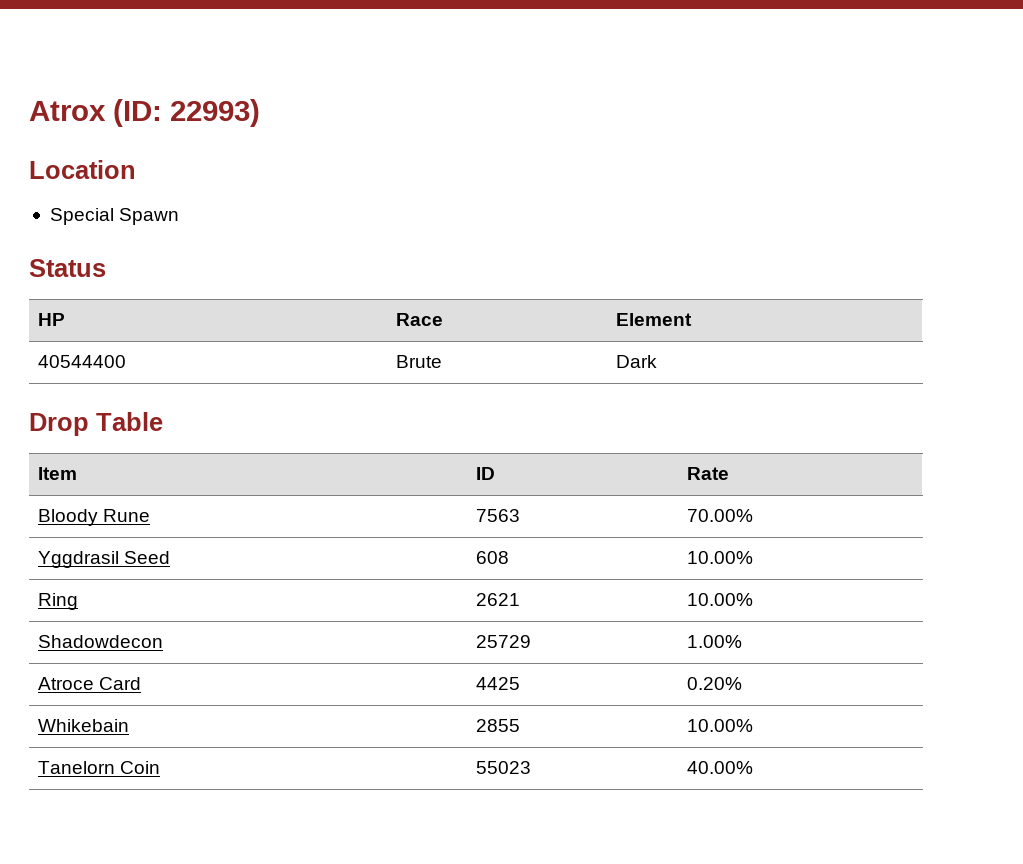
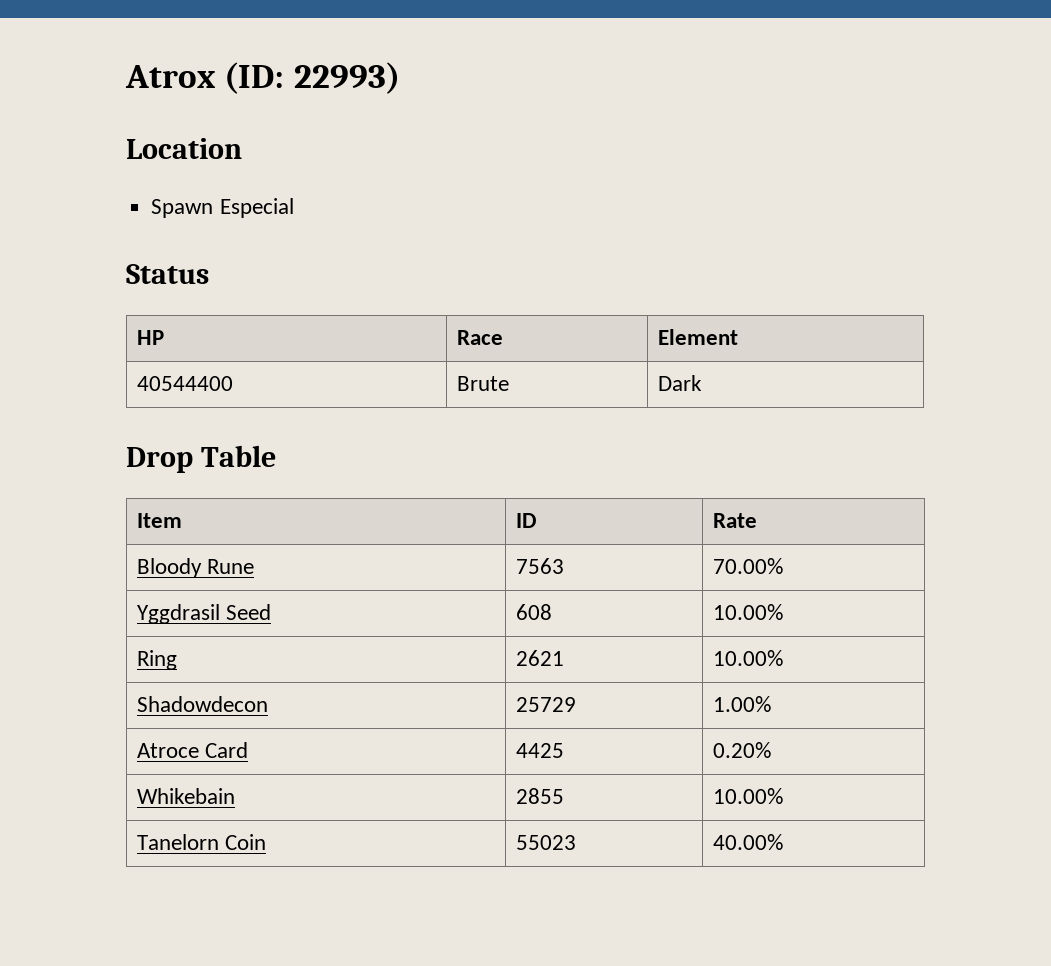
- Special Spawn
+ Spawn Especial

